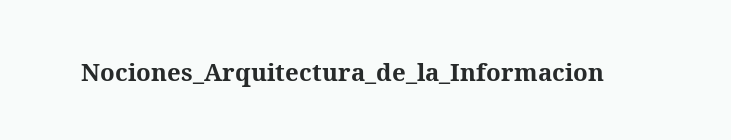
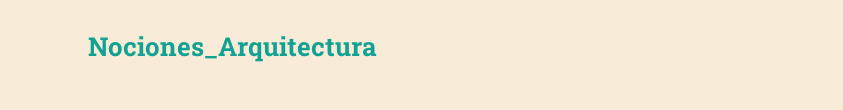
- Nociones_Arquitectura_de_la_Informacion
+ Nociones_Arquitectura

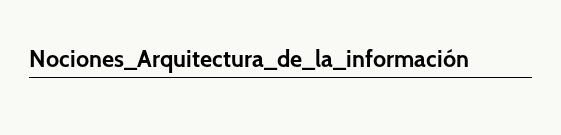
- Nociones_Arquitectura
+ Nociones_Arquitectura_de_la_información

